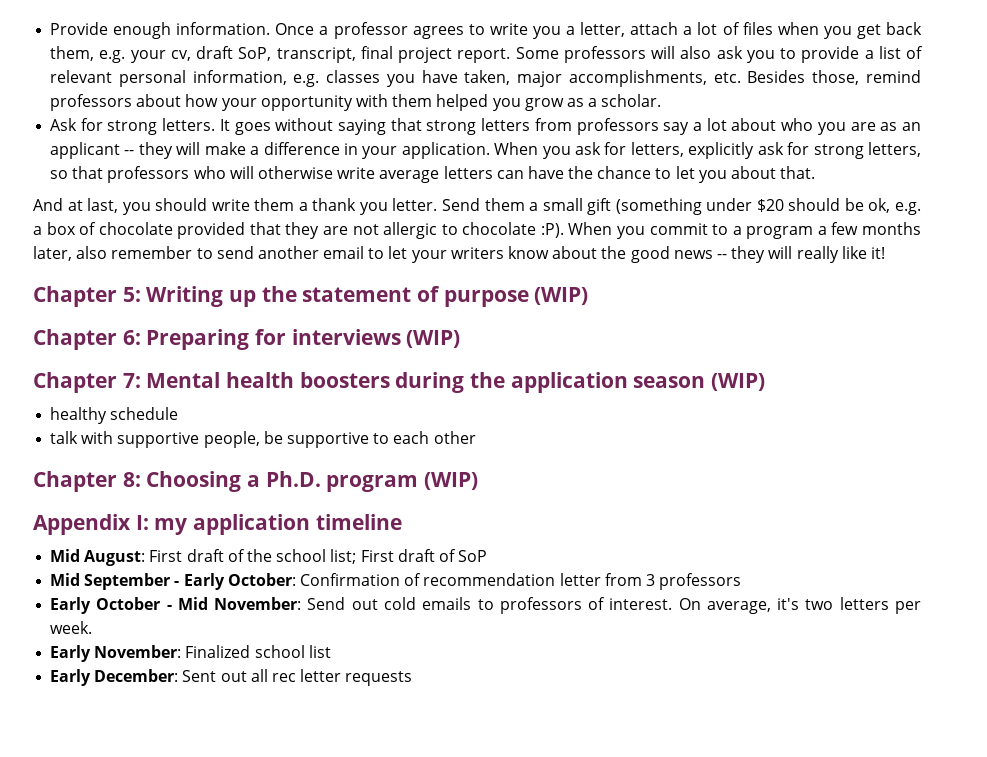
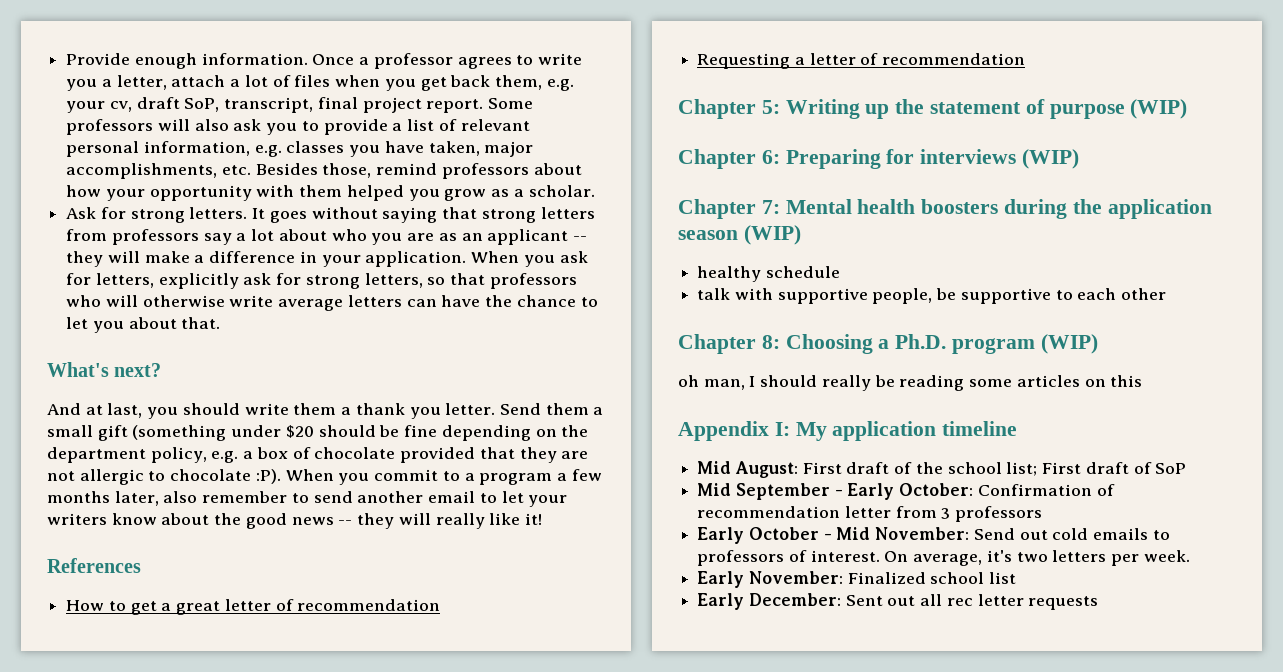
+ What's next?
- Send them a small gift (something under $20 should be ok, e.g. a box of chocolate provided that they are not allergic to chocolate :P).
+ Send them a small gift (something under $20 should be fine depending on the department policy, e.g. a box of chocolate provided that they are not allergic to chocolate :P).
+ References
+ How to get a great letter of recommendation
+ Requesting a letter of recommendation
+ oh man, I should really be reading some articles on this
- Appendix I: my application timeline
+ Appendix I: My application timeline

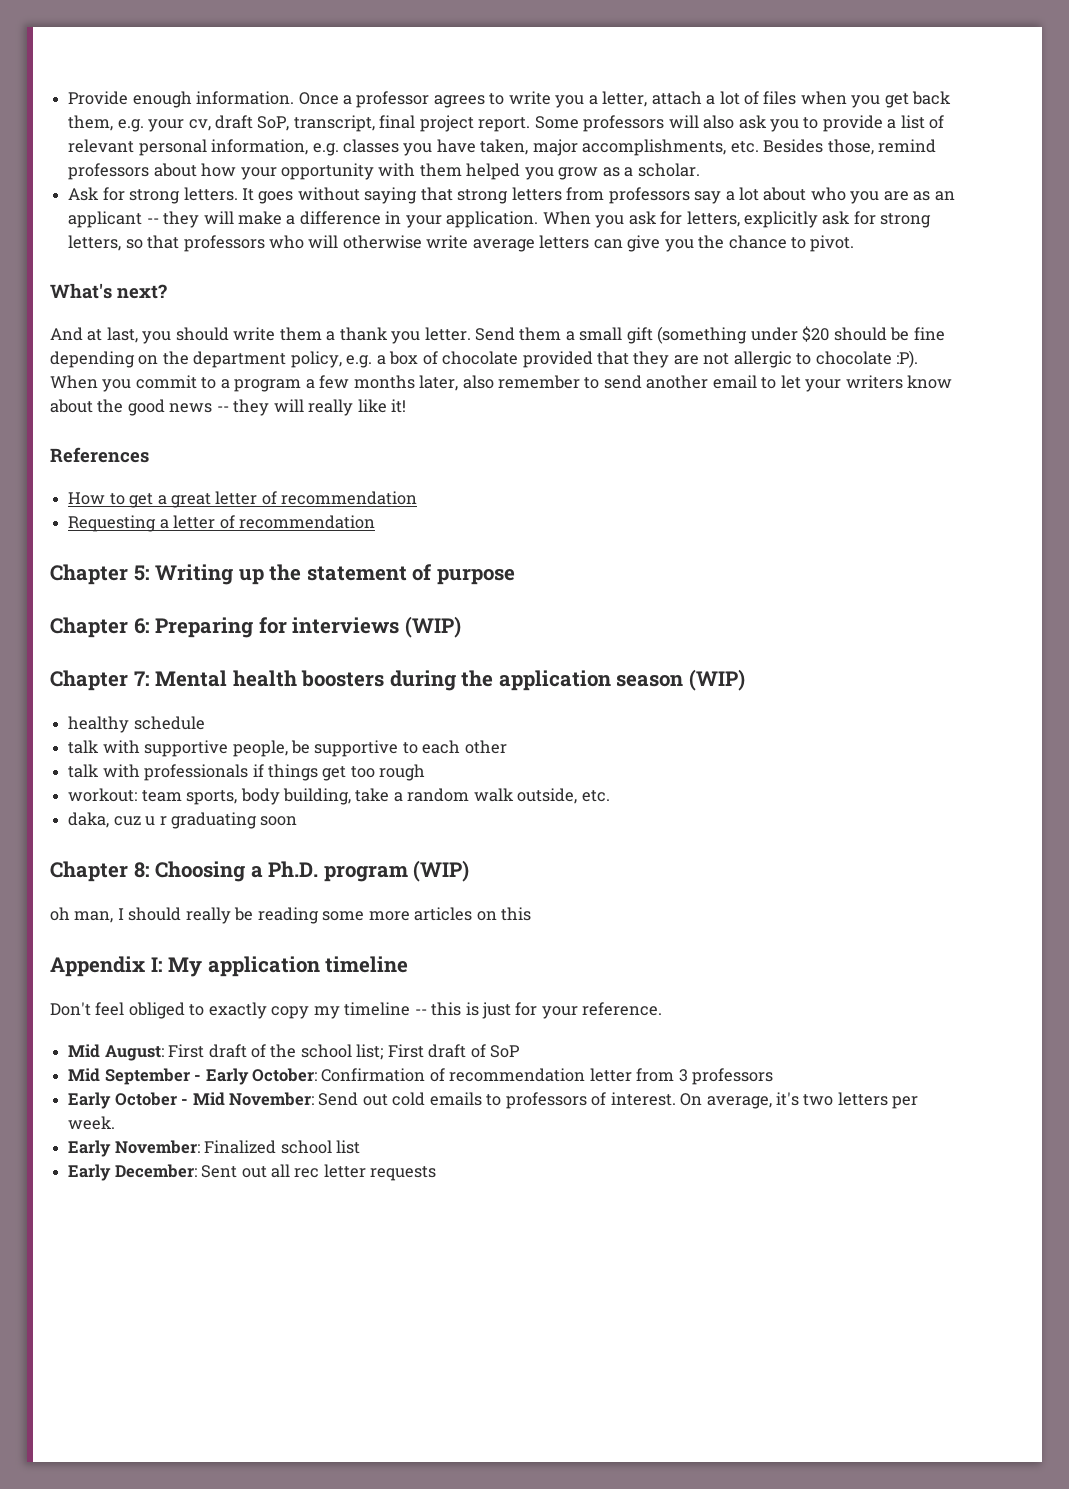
- When you ask for letters, explicitly ask for strong letters, so that professors who will otherwise write average letters can have the chance to let you about that.
+ When you ask for letters, explicitly ask for strong letters, so that professors who will otherwise write average letters can give you the chance to pivot.
- Chapter 5: Writing up the statement of purpose (WIP)
+ Chapter 5: Writing up the statement of purpose
+ talk with professionals if things get too rough
+ workout: team sports, body building, take a random walk outside, etc.
+ daka, cuz u r graduating soon
- oh man, I should really be reading some articles on this
+ oh man, I should really be reading some more articles on this
+ Don't feel obliged to exactly copy my timeline -- this is just for your reference.

